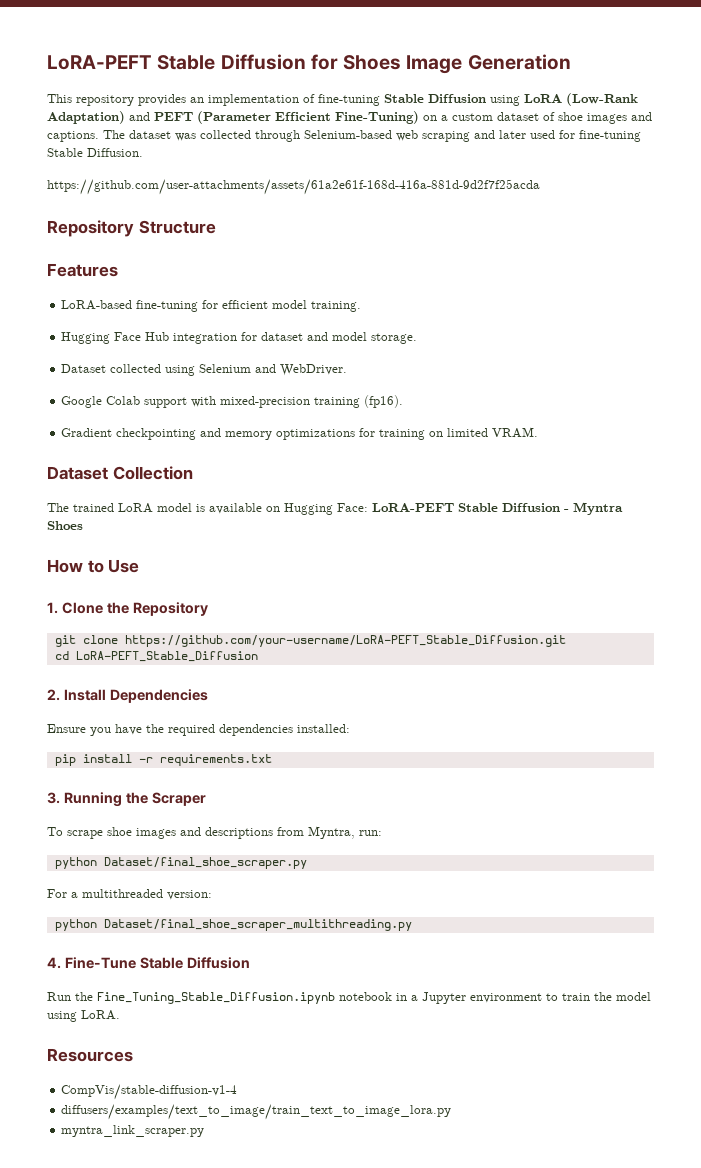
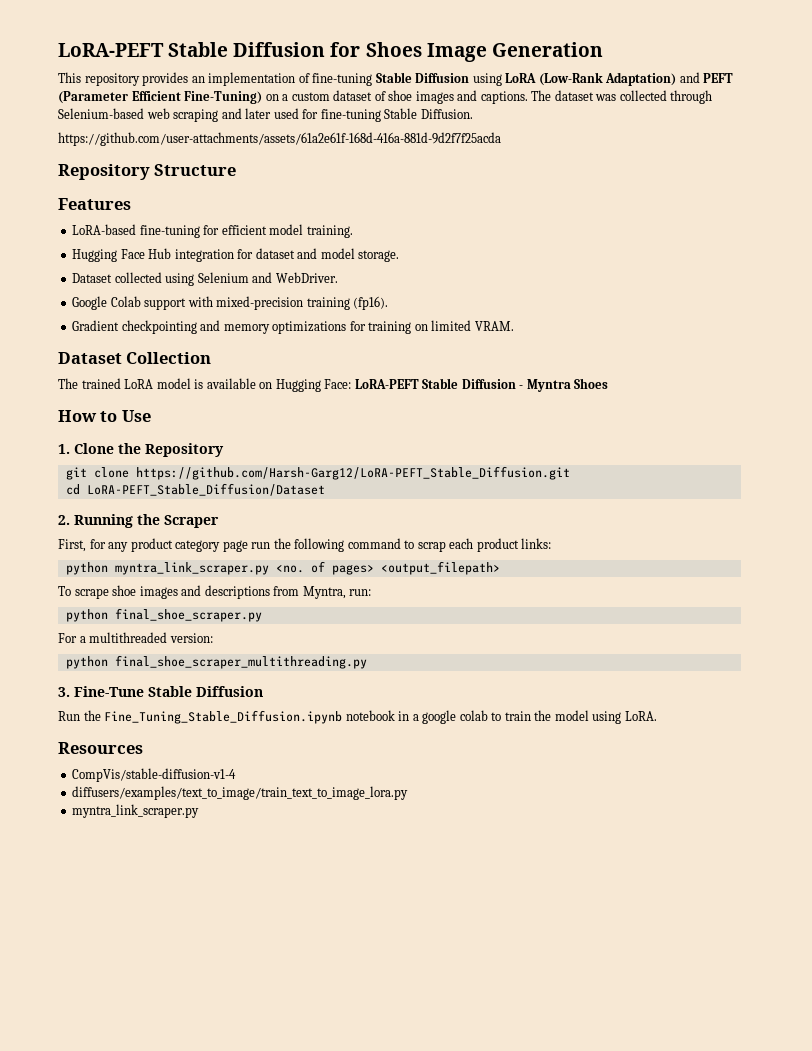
- git clone https://github.com/your-username/LoRA-PEFT_Stable_Diffusion.git
+ git clone https://github.com/Harsh-Garg12/LoRA-PEFT_Stable_Diffusion.git
- cd LoRA-PEFT_Stable_Diffusion
+ cd LoRA-PEFT_Stable_Diffusion/Dataset
- 2. Install Dependencies
- Ensure you have the required dependencies installed:
- pip install -r requirements.txt
- 3. Running the Scraper
+ 2. Running the Scraper
+ First, for any product category page run the following command to scrap each product links:
+ python myntra_link_scraper.py <no. of pages> <output_filepath>
- python Dataset/final_shoe_scraper.py
+ python final_shoe_scraper.py
- python Dataset/final_shoe_scraper_multithreading.py
- 4. Fine-Tune Stable Diffusion
+ python final_shoe_scraper_multithreading.py
+ 3. Fine-Tune Stable Diffusion
- Run the Fine_Tuning_Stable_Diffusion.ipynb notebook in a Jupyter environment to train the model using LoRA.
+ Run the Fine_Tuning_Stable_Diffusion.ipynb notebook in a google colab to train the model using LoRA.

